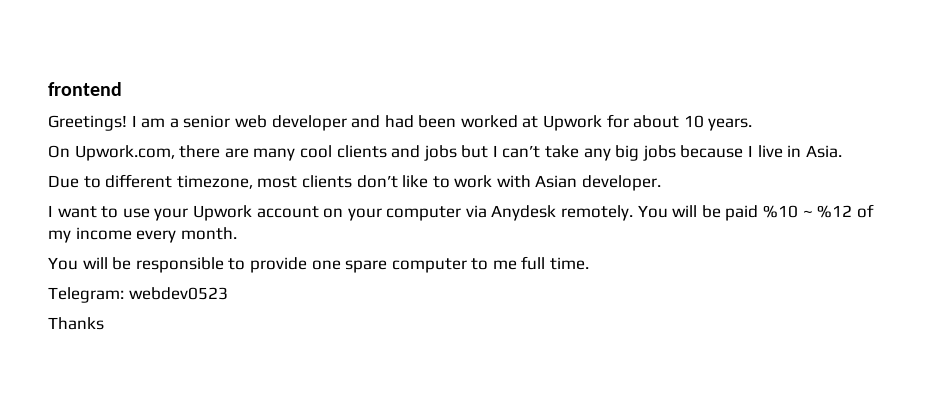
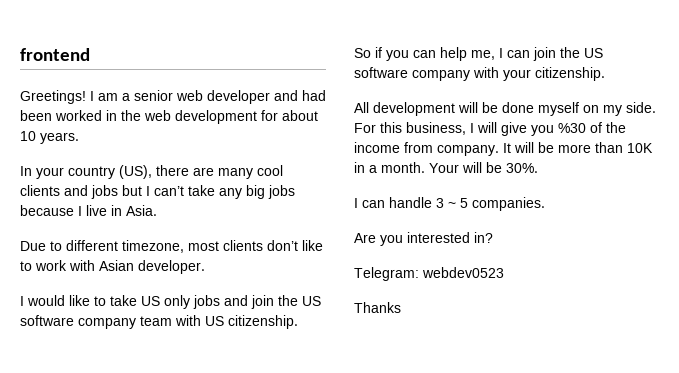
- I am a senior web developer and had been worked at Upwork for about 10 years.
+ I am a senior web developer and had been worked in the web development for about 10 years.
- On Upwork.com, there are many cool clients and jobs but I can’t take any big jobs because I live in Asia.
+ In your country (US), there are many cool clients and jobs but I can’t take any big jobs because I live in Asia.
- I want to use your Upwork account on your computer via Anydesk remotely. You will be paid %10 ~ %12 of my income every month.
- You will be responsible to provide one spare computer to me full time.
+ I would like to take US only jobs and join the US software company team with US citizenship.
+ So if you can help me, I can join the US software company with your citizenship.
+ All development will be done myself on my side. For this business, I will give you %30 of the income from company. It will be more than 10K in a month. Your will be 30%.
+ I can handle 3 ~ 5 companies.
+ Are you interested in?

